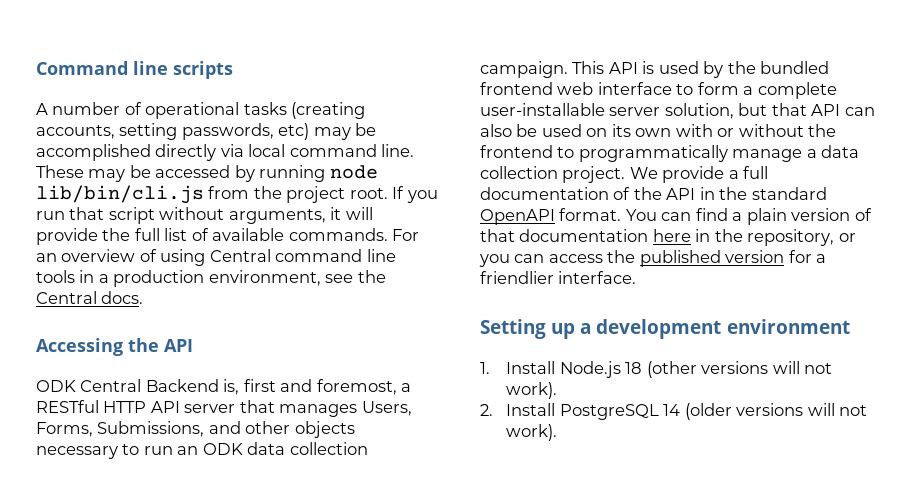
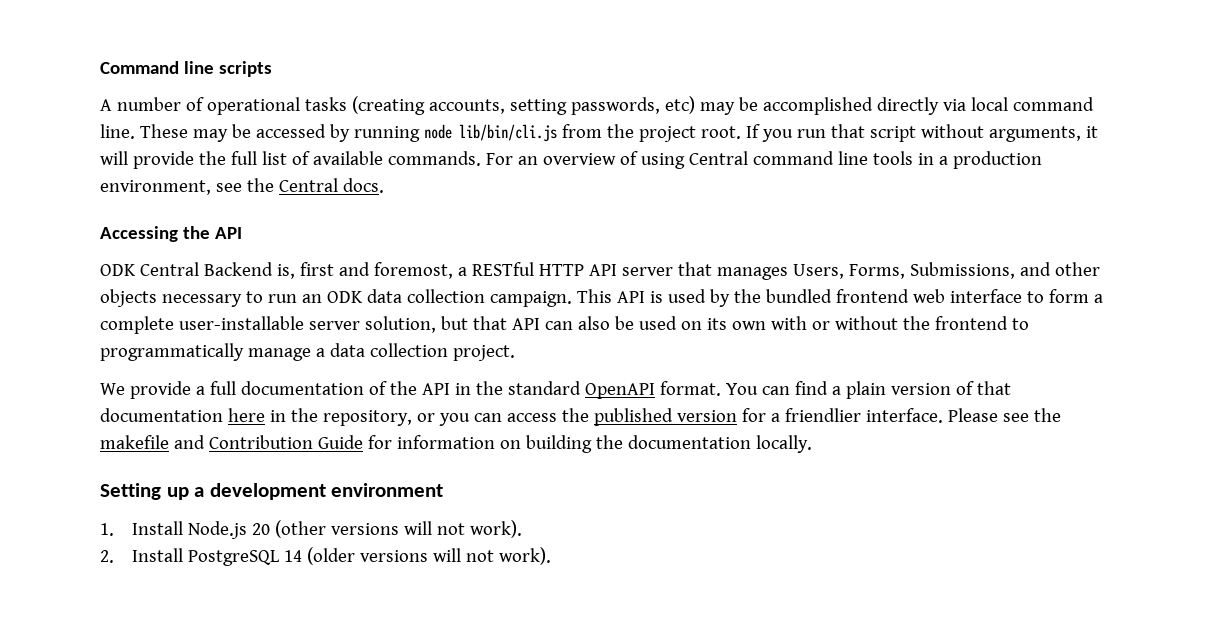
- This API is used by the bundled frontend web interface to form a complete user-installable server solution, but that API can also be used on its own with or without the frontend to programmatically manage a data collection project. We provide a full documentation of the API in the standard OpenAPI format.
+ This API is used by the bundled frontend web interface to form a complete user-installable server solution, but that API can also be used on its own with or without the frontend to programmatically manage a data collection project.
+ We provide a full documentation of the API in the standard OpenAPI format.
+ Please see the makefile and Contribution Guide for information on building the documentation locally.
- 1. Install Node.js 18 (other versions will not work).
+ 1. Install Node.js 20 (other versions will not work).

